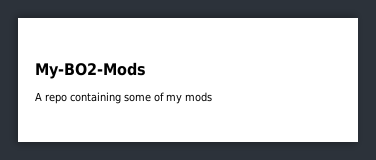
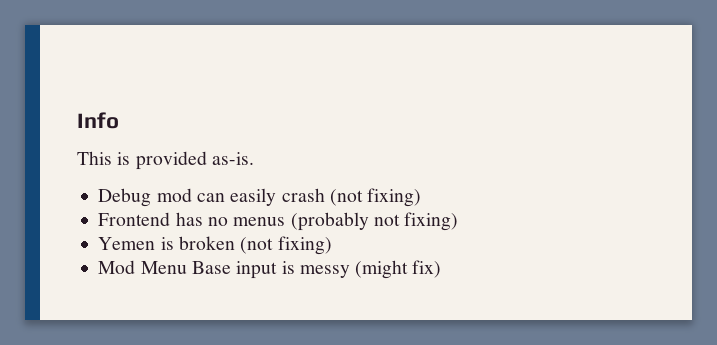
- My-BO2-Mods
- A repo containing some of my mods
+ Info
+ This is provided as-is.
+ Debug mod can easily crash (not fixing)
+ Frontend has no menus (probably not fixing)
+ Yemen is broken (not fixing)
+ Mod Menu Base input is messy (might fix)

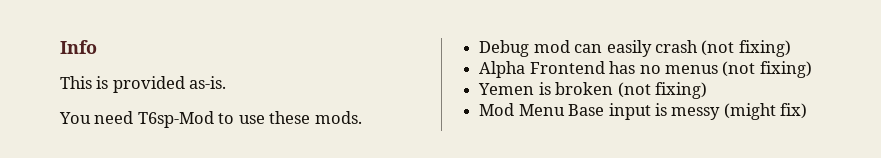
+ You need T6sp-Mod to use these mods.
- Frontend has no menus (probably not fixing)
+ Alpha Frontend has no menus (not fixing)

